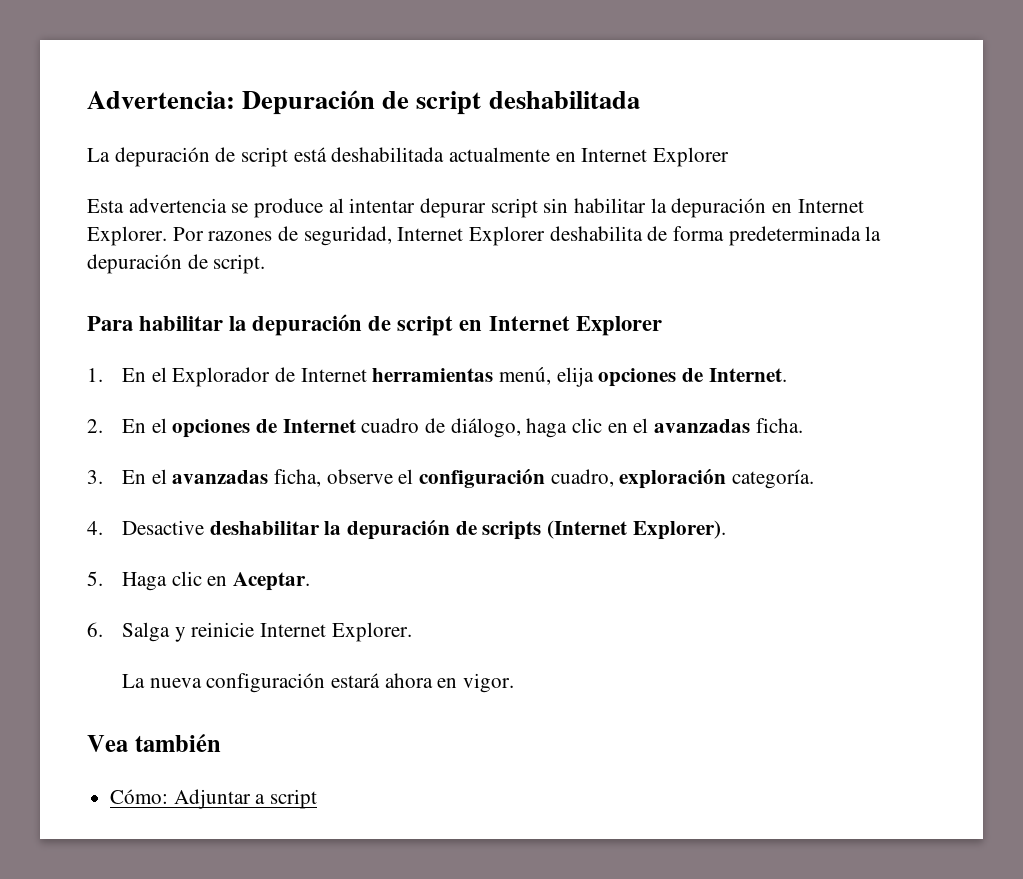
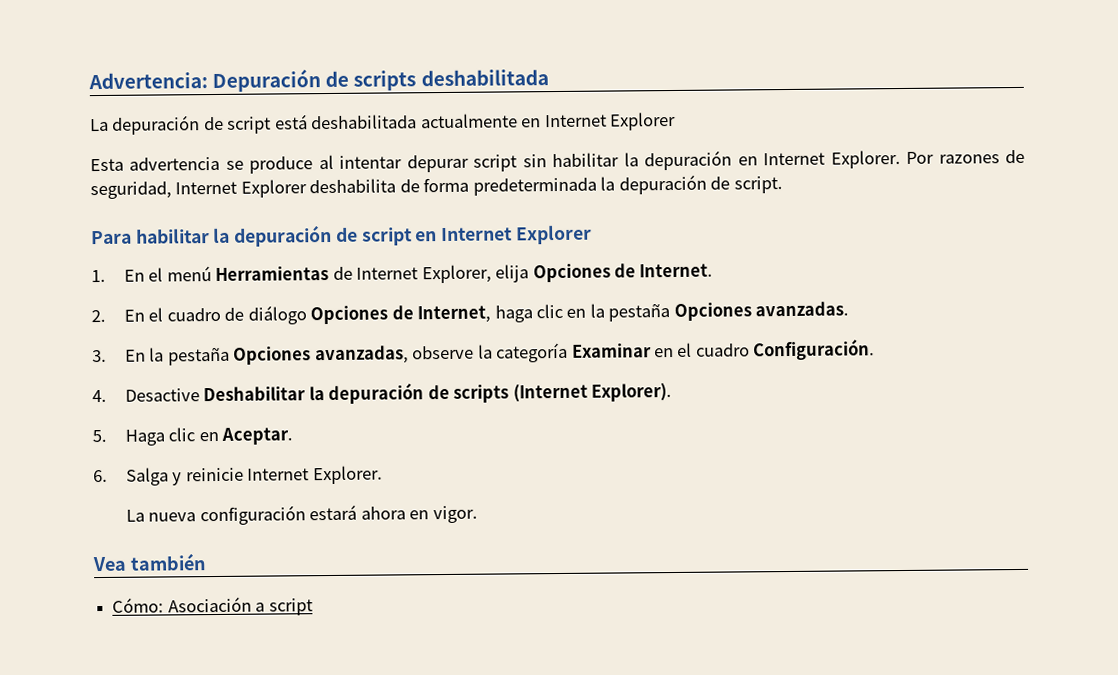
- Advertencia: Depuración de script deshabilitada
+ Advertencia: Depuración de scripts deshabilitada
- 1. En el Explorador de Internet herramientas menú, elija opciones de Internet.
+ 1. En el menú Herramientas de Internet Explorer, elija Opciones de Internet.
- 2. En el opciones de Internet cuadro de diálogo, haga clic en el avanzadas ficha.
- 3. En el avanzadas ficha, observe el configuración cuadro, exploración categoría.
+ 2. En el cuadro de diálogo Opciones de Internet, haga clic en la pestaña Opciones avanzadas.
+ 3. En la pestaña Opciones avanzadas, observe la categoría Examinar en el cuadro Configuración.
- 4. Desactive deshabilitar la depuración de scripts (Internet Explorer).
+ 4. Desactive Deshabilitar la depuración de scripts (Internet Explorer).
- Cómo: Adjuntar a script
+ Cómo: Asociación a script

